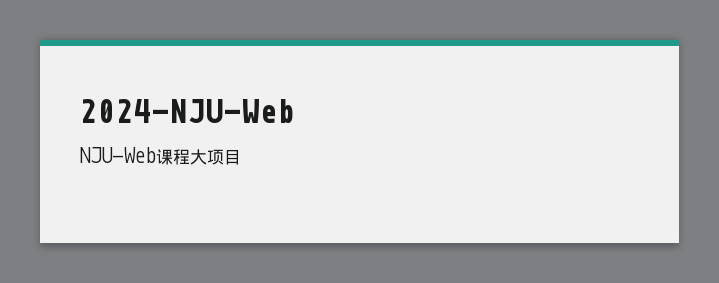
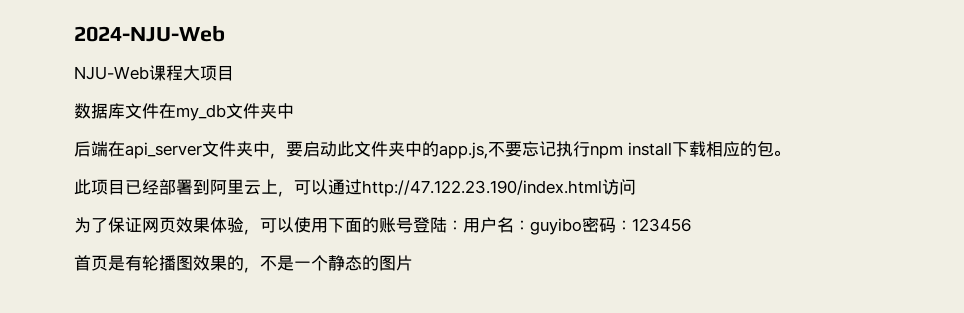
+ 数据库文件在my_db文件夹中
+ 后端在api_server文件夹中，要启动此文件夹中的app.js,不要忘记执行npm install下载相应的包。
+ 此项目已经部署到阿里云上，可以通过http://47.122.23.190/index.html访问
+ 为了保证网页效果体验，可以使用下面的账号登陆：用户名：guyibo密码：123456
+ 首页是有轮播图效果的，不是一个静态的图片

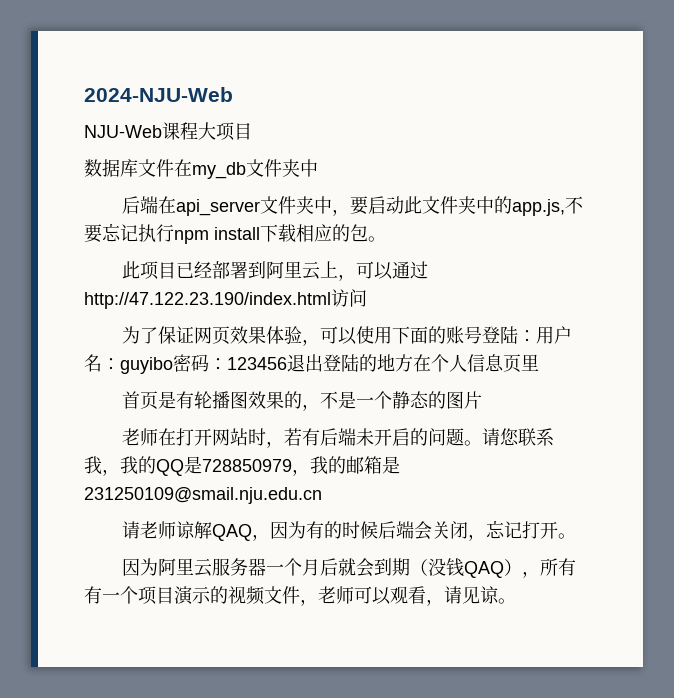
- 为了保证网页效果体验，可以使用下面的账号登陆：用户名：guyibo密码：123456
+ 为了保证网页效果体验，可以使用下面的账号登陆：用户名：guyibo密码：123456退出登陆的地方在个人信息页里
+ 老师在打开网站时，若有后端未开启的问题。请您联系我，我的QQ是728850979，我的邮箱是231250109@smail.nju.edu.cn
+ 请老师谅解QAQ，因为有的时候后端会关闭，忘记打开。
+ 因为阿里云服务器一个月后就会到期（没钱QAQ），所有有一个项目演示的视频文件，老师可以观看，请见谅。

